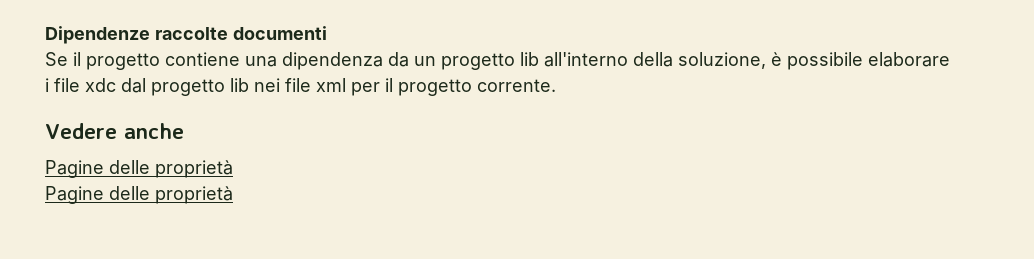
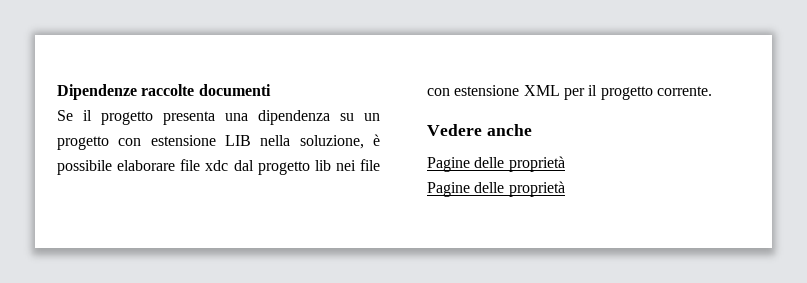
- Se il progetto contiene una dipendenza da un progetto lib all'interno della soluzione, è possibile elaborare i file xdc dal progetto lib nei file xml per il progetto corrente.
+ Se il progetto presenta una dipendenza su un progetto con estensione LIB nella soluzione, è possibile elaborare file xdc dal progetto lib nei file con estensione XML per il progetto corrente.

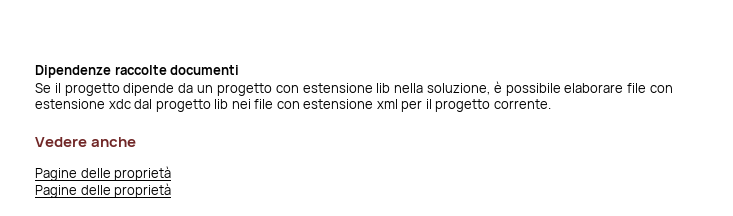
- Se il progetto presenta una dipendenza su un progetto con estensione LIB nella soluzione, è possibile elaborare file xdc dal progetto lib nei file con estensione XML per il progetto corrente.
+ Se il progetto dipende da un progetto con estensione lib nella soluzione, è possibile elaborare file con estensione xdc dal progetto lib nei file con estensione xml per il progetto corrente.

